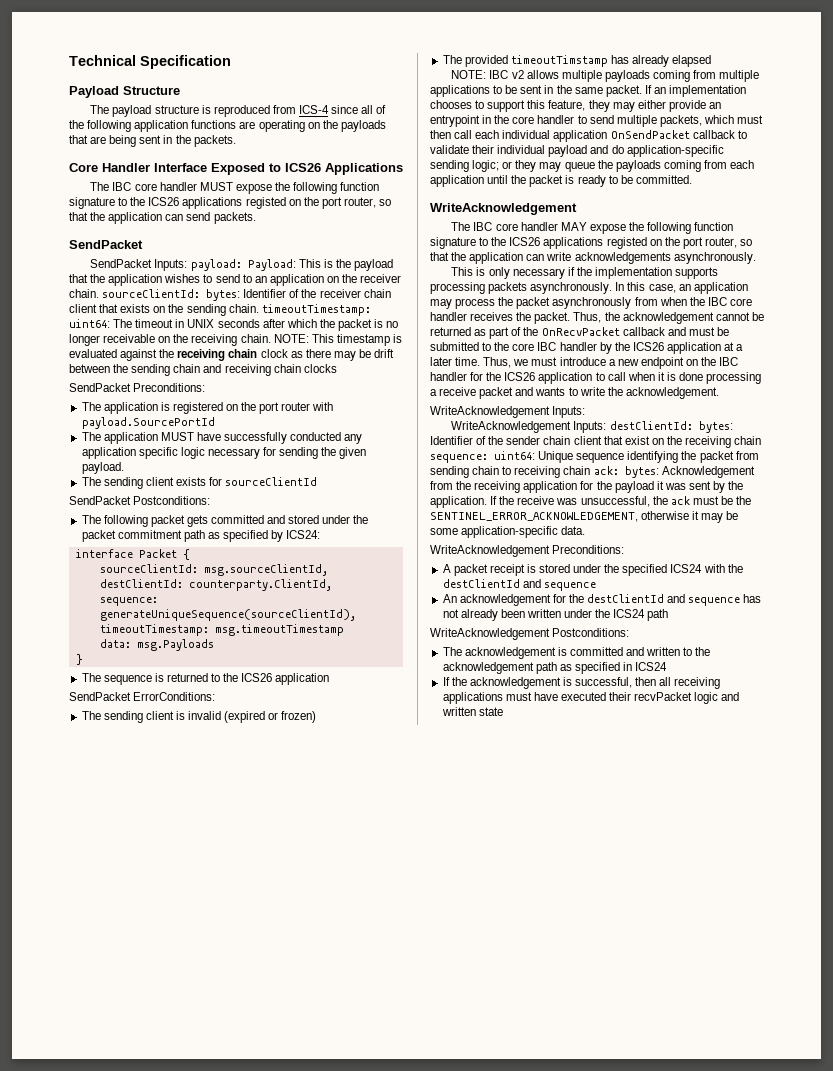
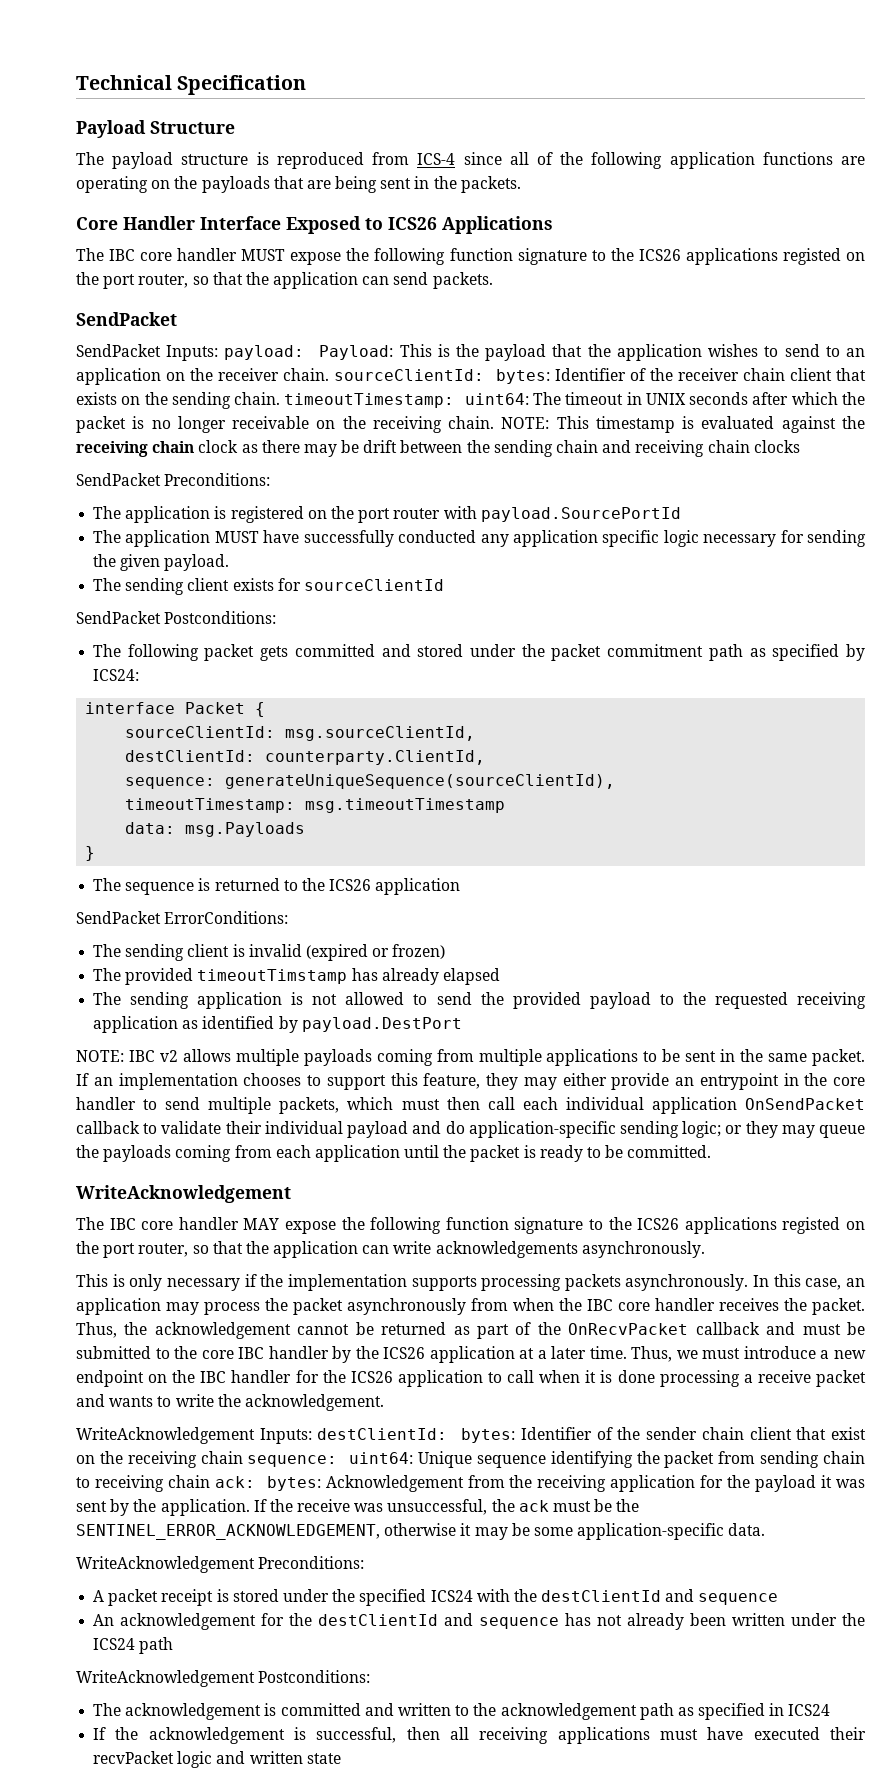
+ The sending application is not allowed to send the provided payload to the requested receiving application as identified by payload.DestPort
  Thus, we must introduce a new endpoint on the IBC handler for the ICS26 application to call when it is done processing a receive packet and wants to write the acknowledgement.
- WriteAcknowledgement Inputs:

